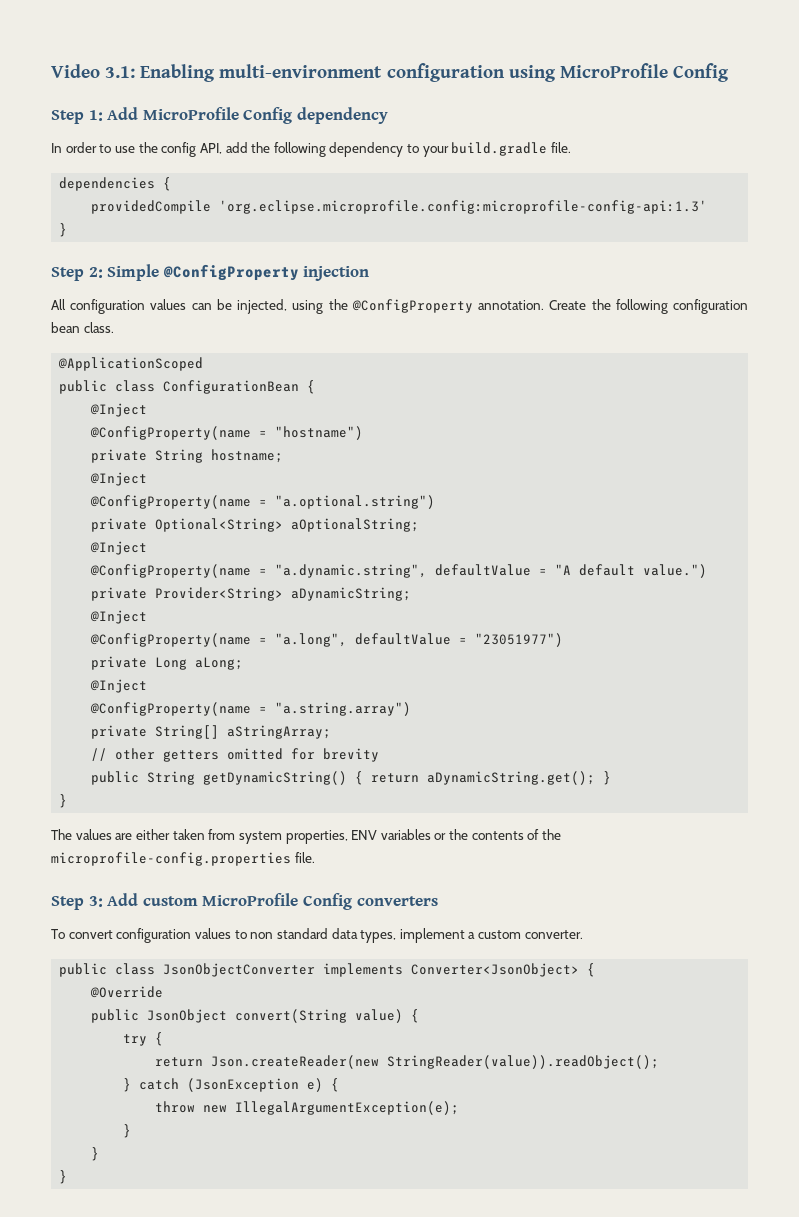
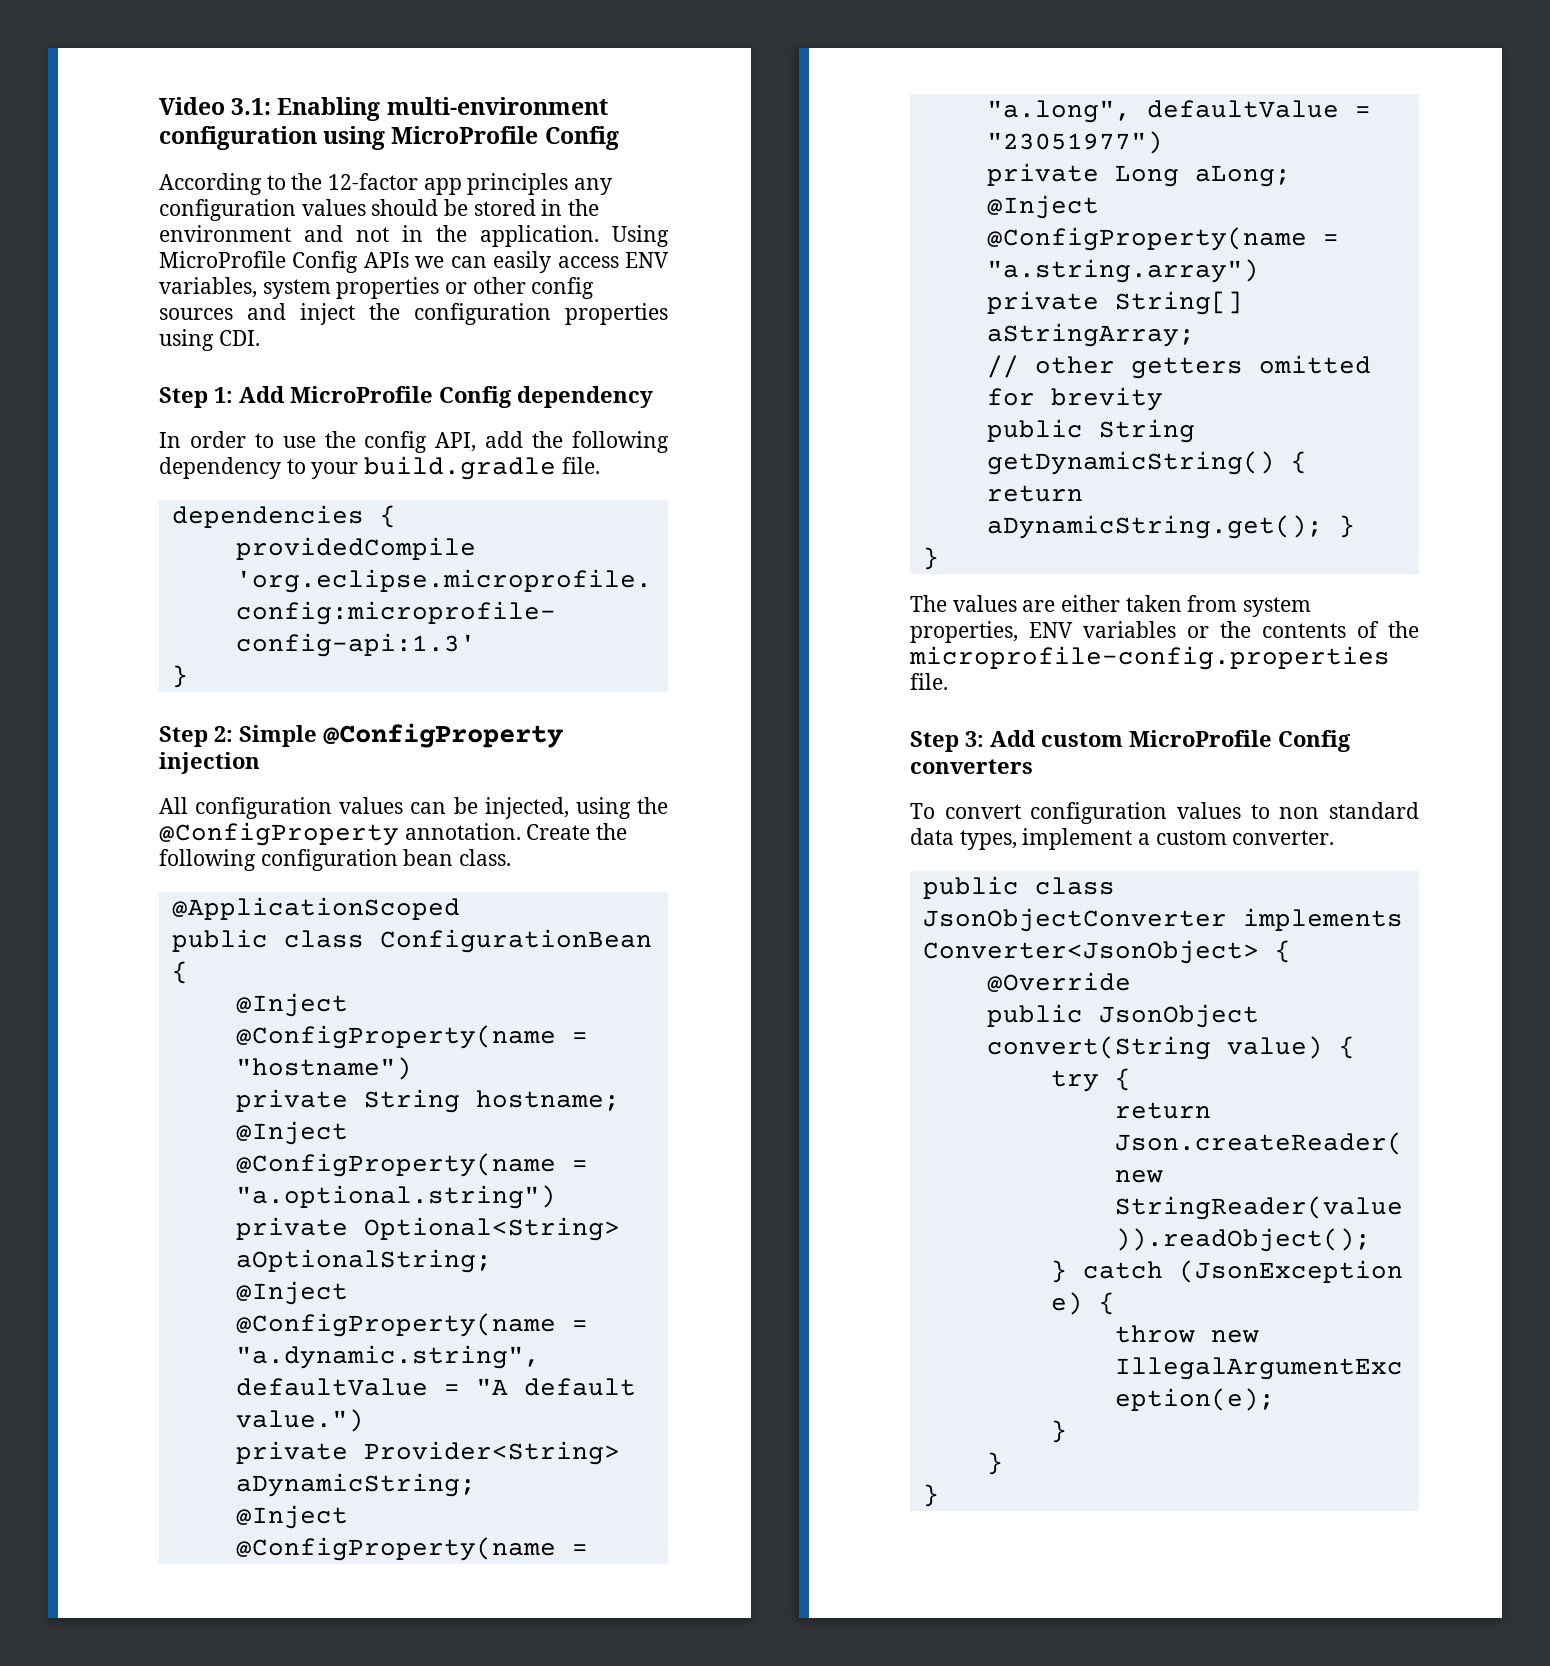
+ According to the 12-factor app principles any configuration values should be stored in the environment and not in the application. Using MicroProfile Config APIs we can easily access ENV variables, system properties or other config sources and inject the configuration properties using CDI.

